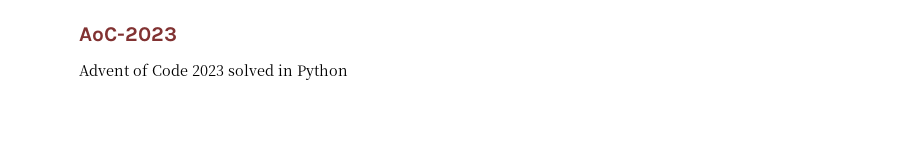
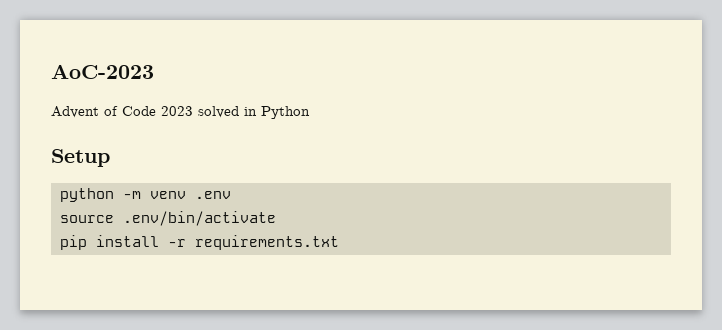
+ Setup
+ python -m venv .env
+ source .env/bin/activate
+ pip install -r requirements.txt

